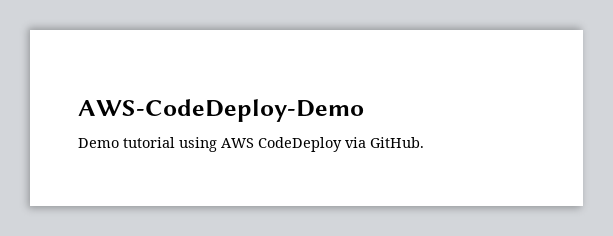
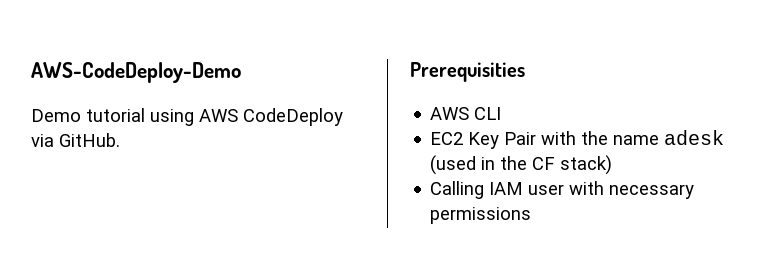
+ Prerequisities
+ AWS CLI
+ EC2 Key Pair with the name adesk (used in the CF stack)
+ Calling IAM user with necessary permissions

